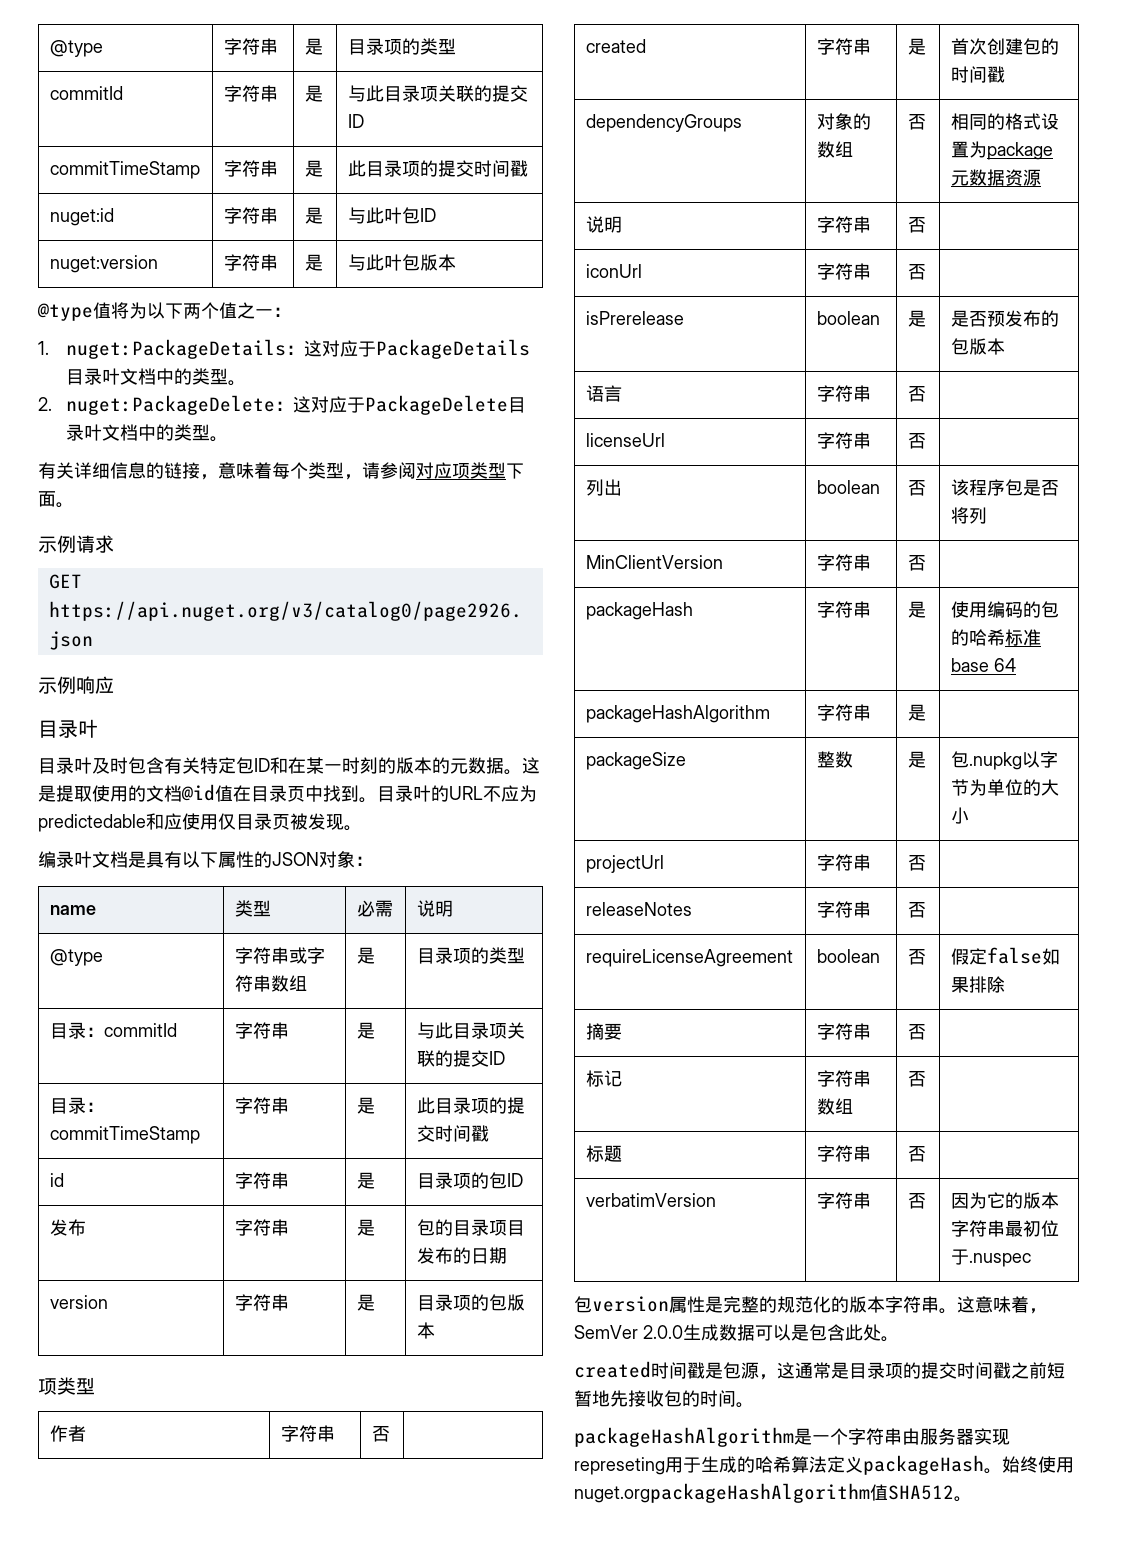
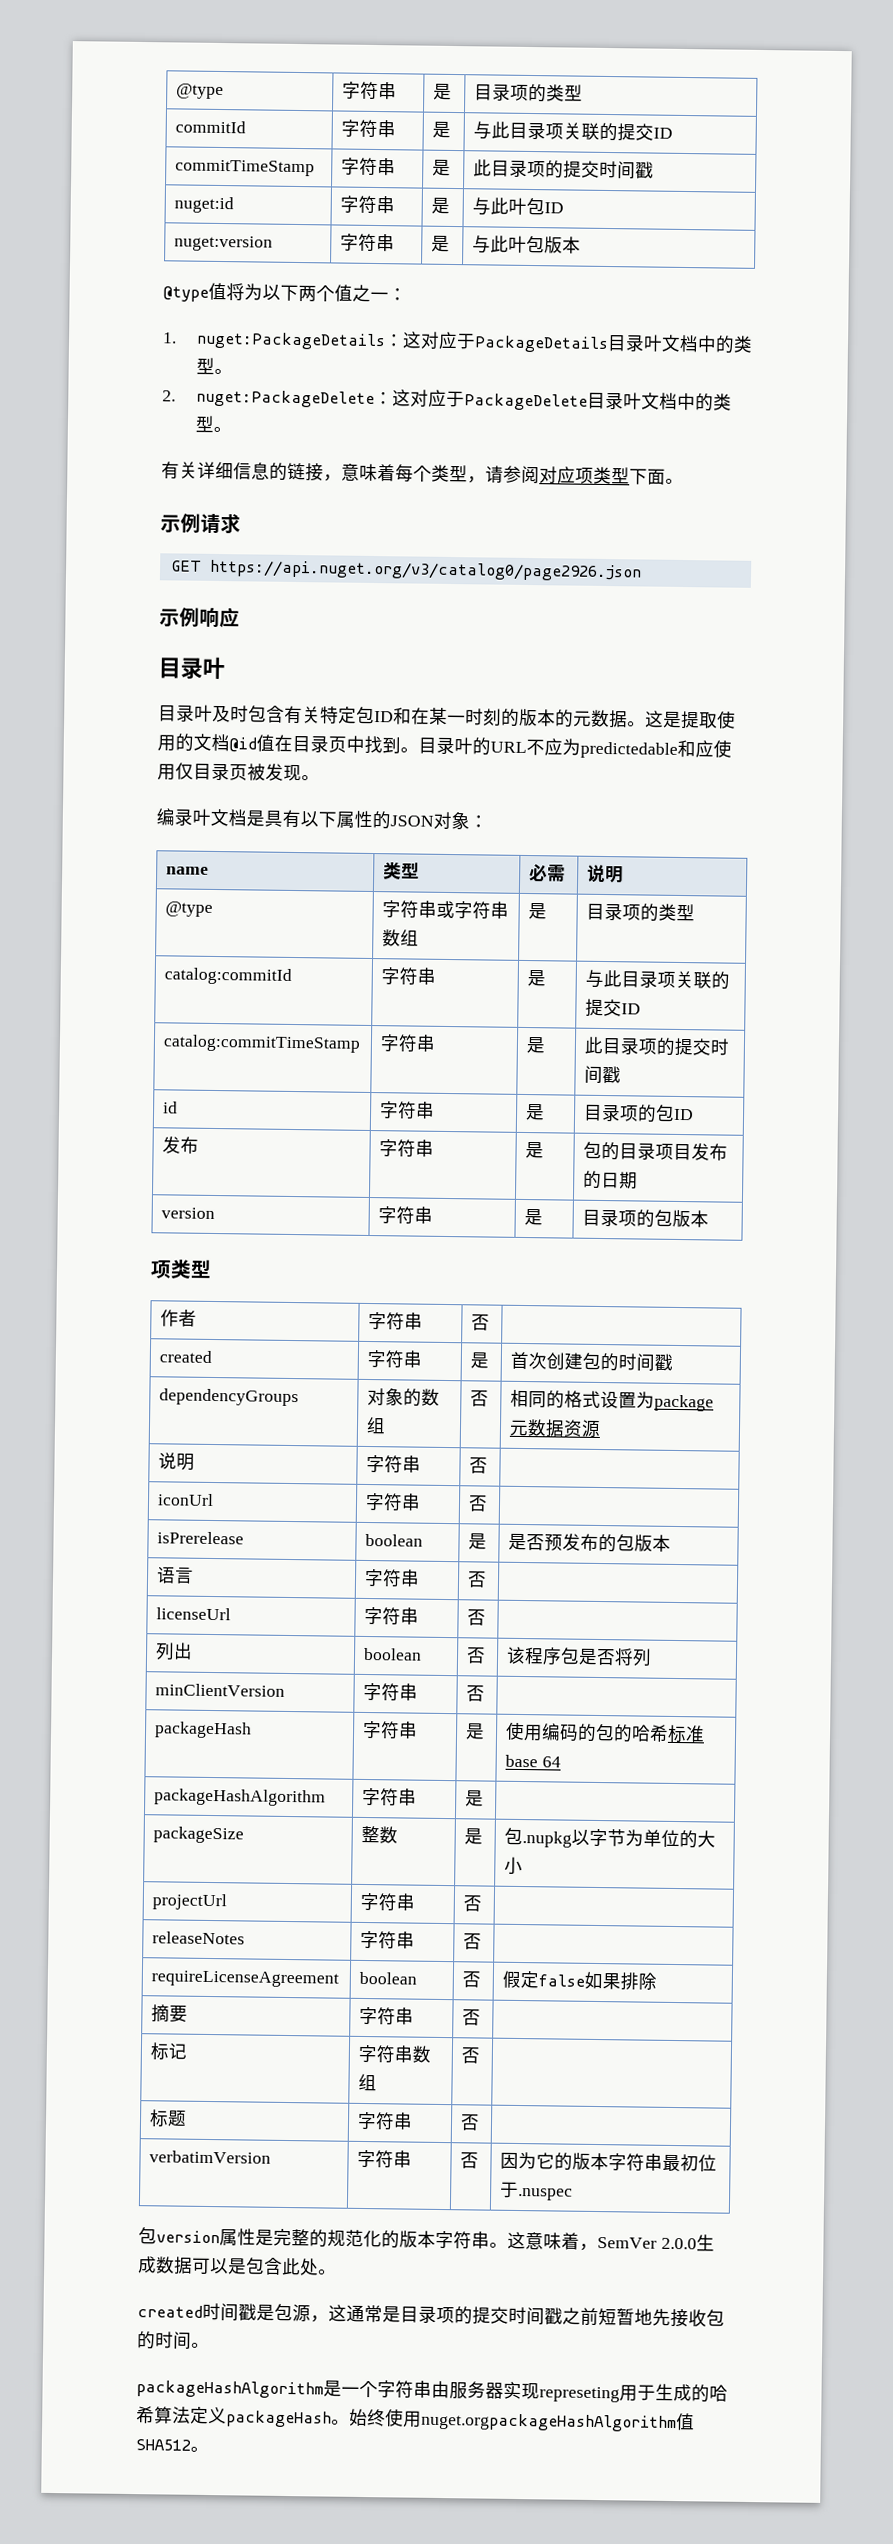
- 目录：commitId | 字符串 | 是 | 与此目录项关联的提交ID
- 目录：commitTimeStamp | 字符串 | 是 | 此目录项的提交时间戳
+ catalog:commitId | 字符串 | 是 | 与此目录项关联的提交ID
+ catalog:commitTimeStamp | 字符串 | 是 | 此目录项的提交时间戳
- MinClientVersion | 字符串 | 否 |
+ minClientVersion | 字符串 | 否 |

